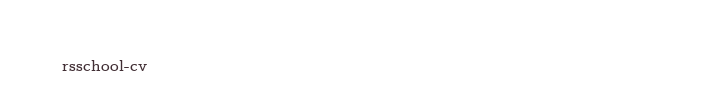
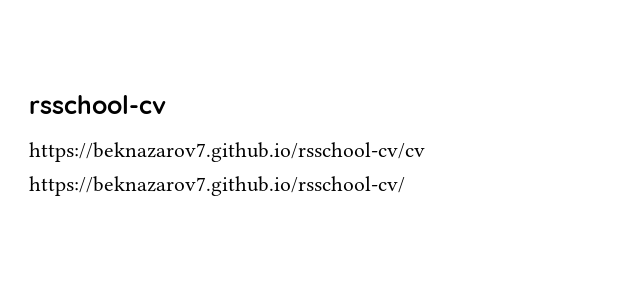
+ https://beknazarov7.github.io/rsschool-cv/cv https://beknazarov7.github.io/rsschool-cv/

